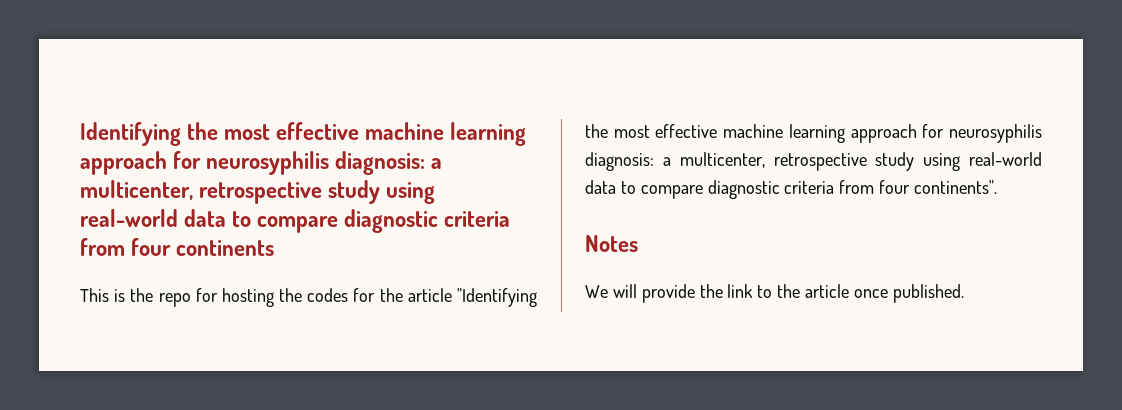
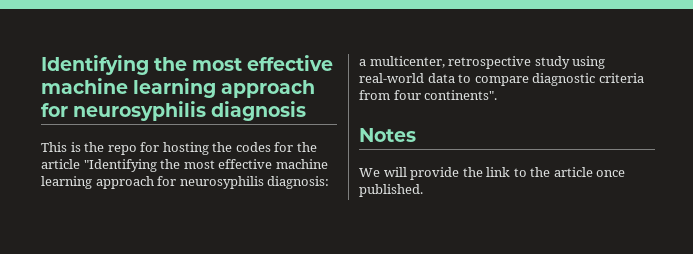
- Identifying the most effective machine learning approach for neurosyphilis diagnosis: a multicenter, retrospective study using real-world data to compare diagnostic criteria from four continents
+ Identifying the most effective machine learning approach for neurosyphilis diagnosis

